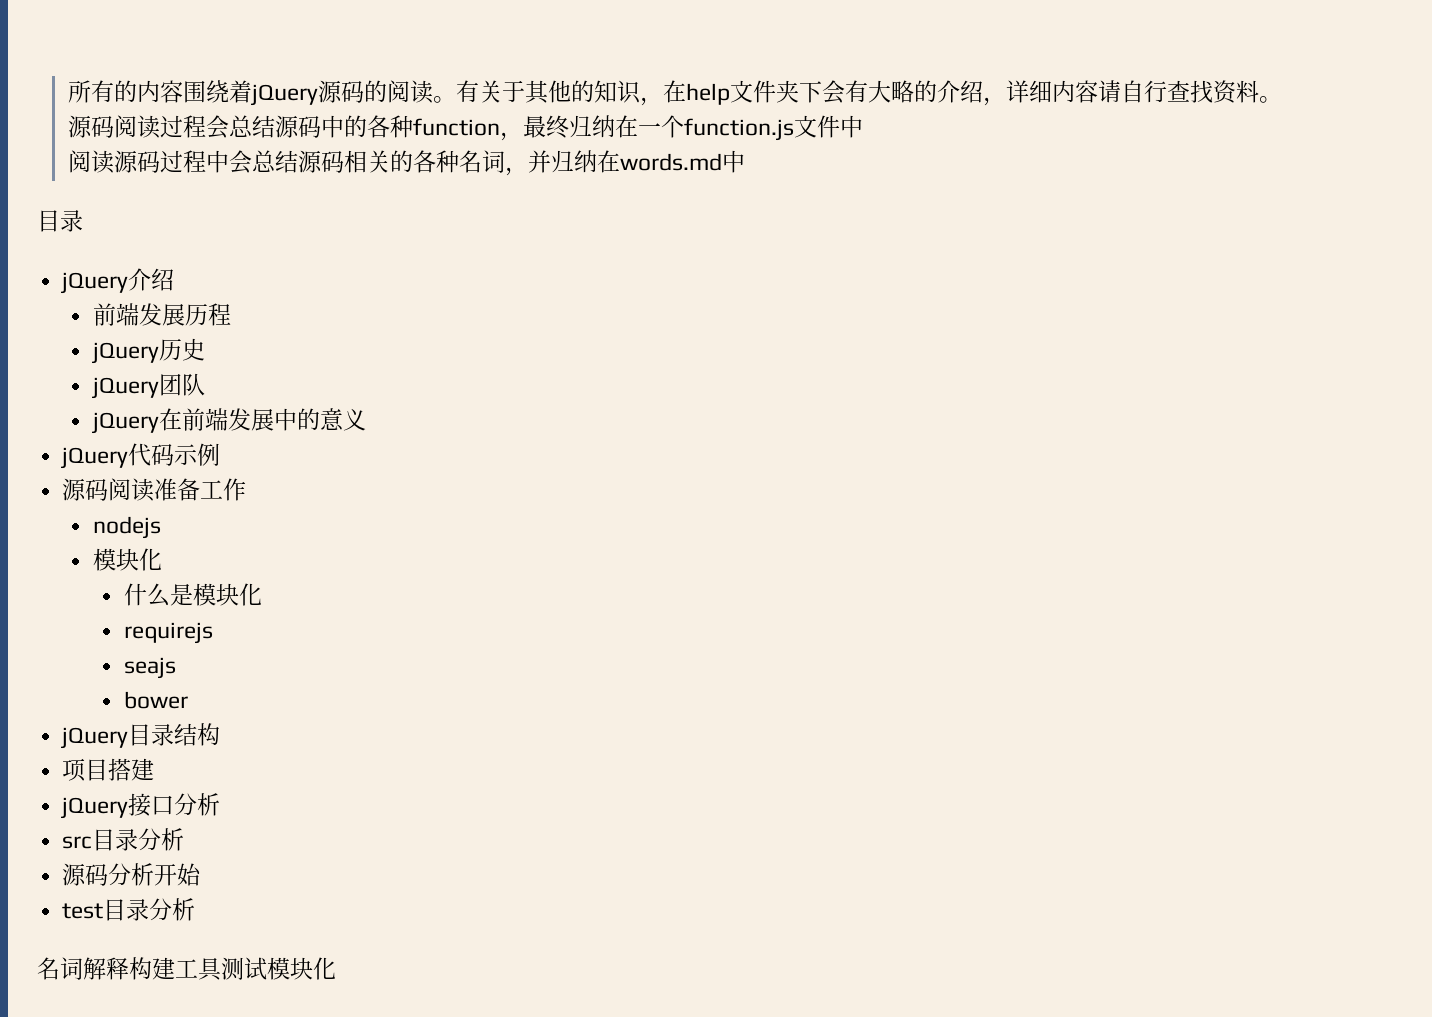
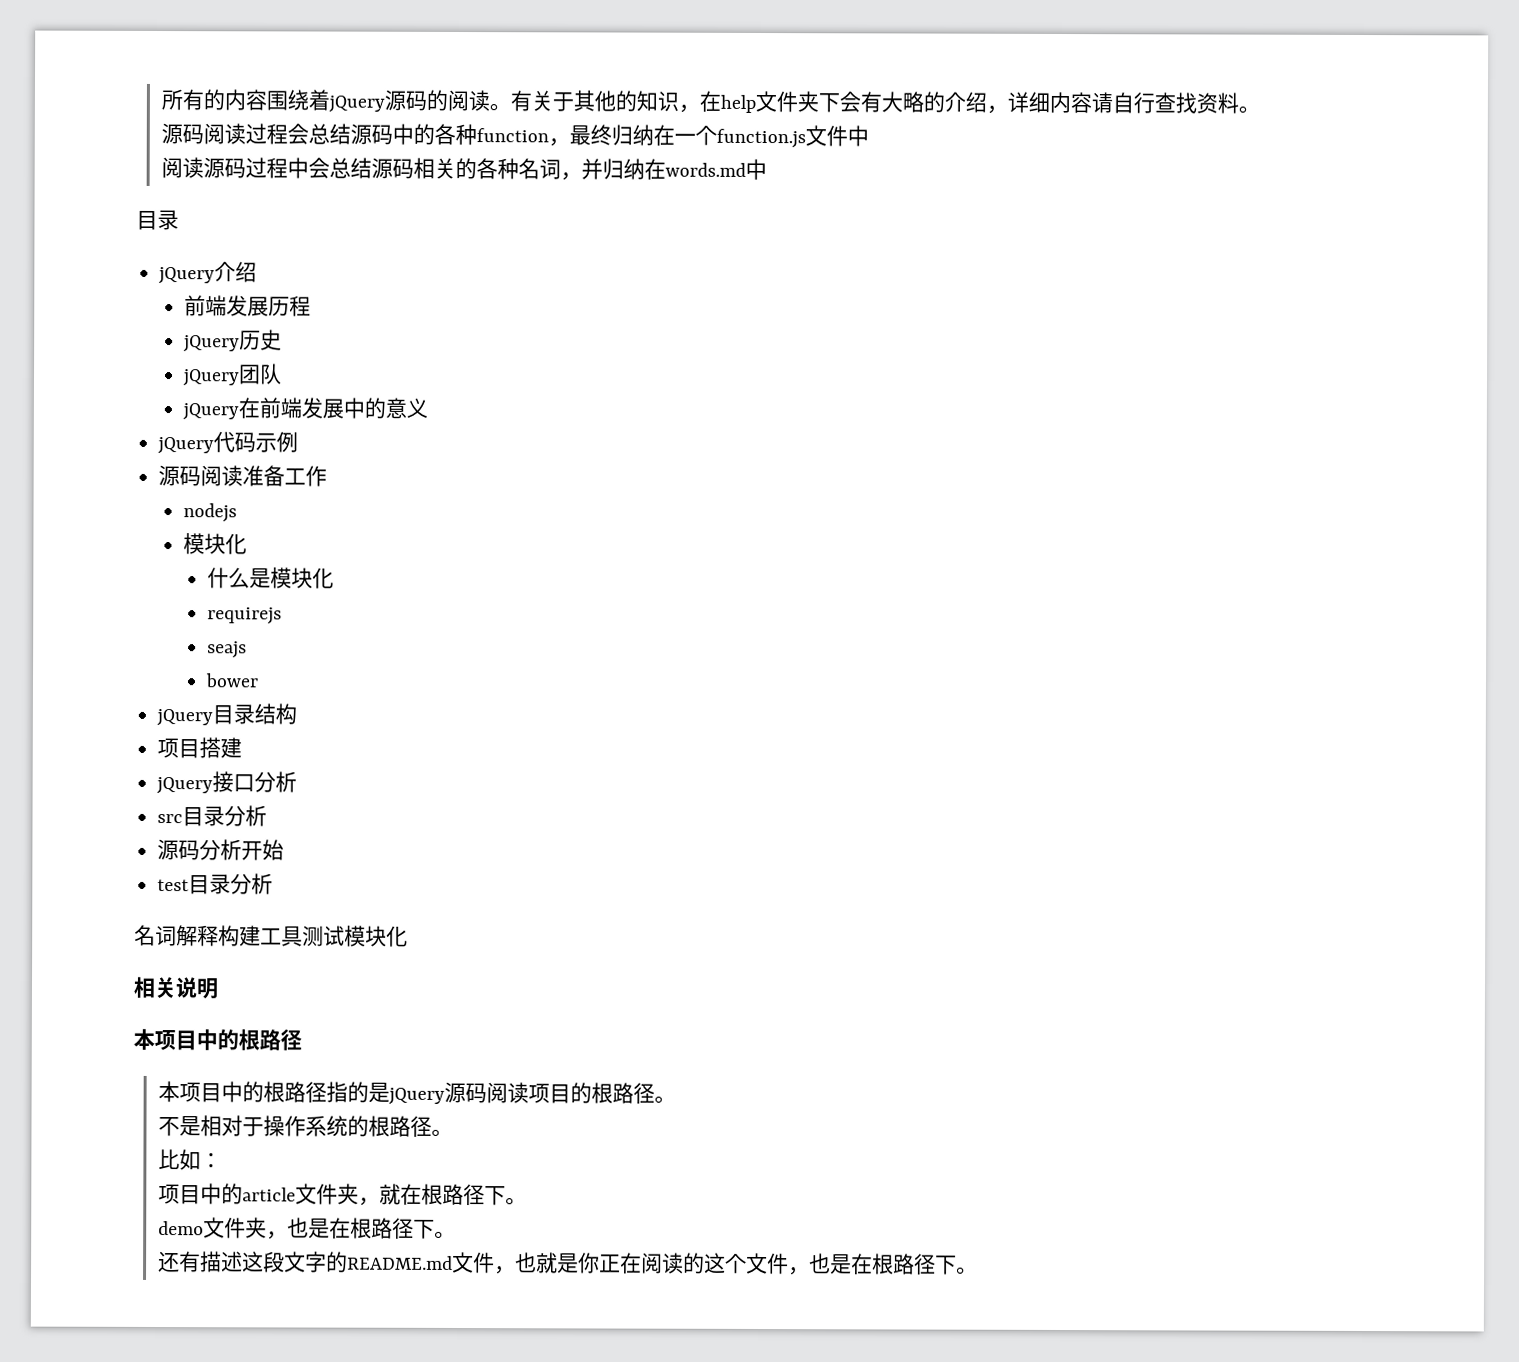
+ 相关说明
+ 本项目中的根路径
+ 本项目中的根路径指的是jQuery源码阅读项目的根路径。
+ 不是相对于操作系统的根路径。
+ 比如：
+ 项目中的article文件夹，就在根路径下。
+ demo文件夹，也是在根路径下。
+ 还有描述这段文字的README.md文件，也就是你正在阅读的这个文件，也是在根路径下。

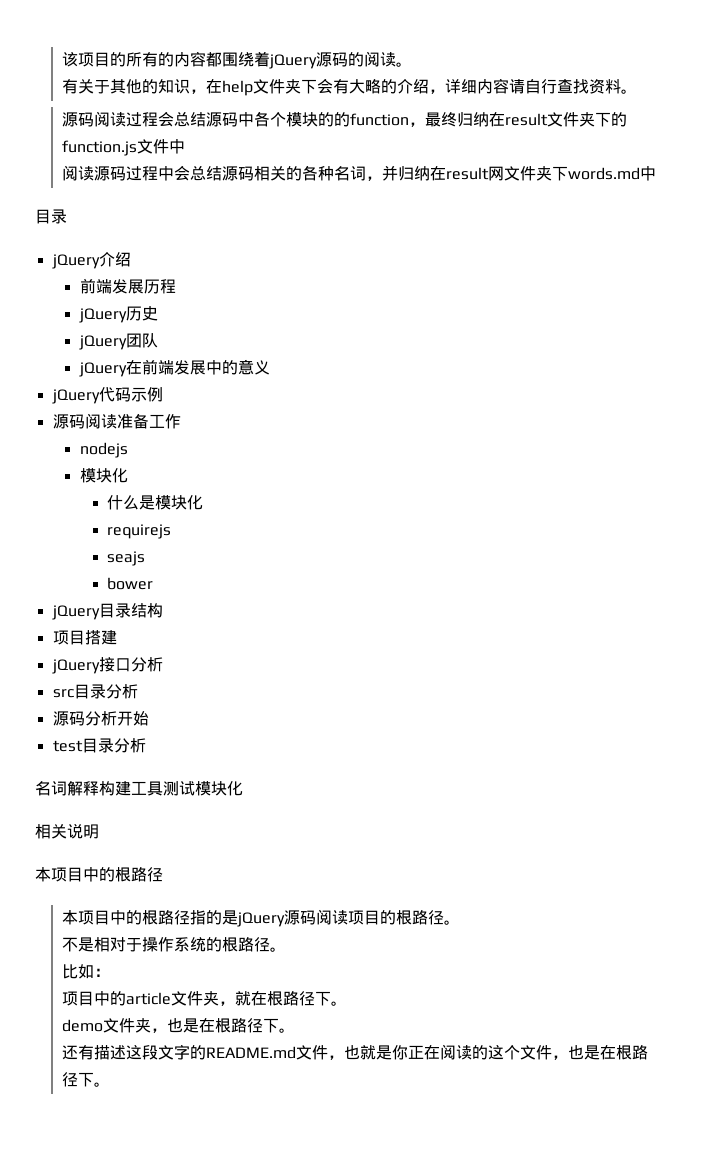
- 所有的内容围绕着jQuery源码的阅读。有关于其他的知识，在help文件夹下会有大略的介绍，详细内容请自行查找资料。
+ 该项目的所有的内容都围绕着jQuery源码的阅读。
+ 有关于其他的知识，在help文件夹下会有大略的介绍，详细内容请自行查找资料。
- 源码阅读过程会总结源码中的各种function，最终归纳在一个function.js文件中
+ 源码阅读过程会总结源码中各个模块的的function，最终归纳在result文件夹下的function.js文件中
- 阅读源码过程中会总结源码相关的各种名词，并归纳在words.md中
+ 阅读源码过程中会总结源码相关的各种名词，并归纳在result网文件夹下words.md中

